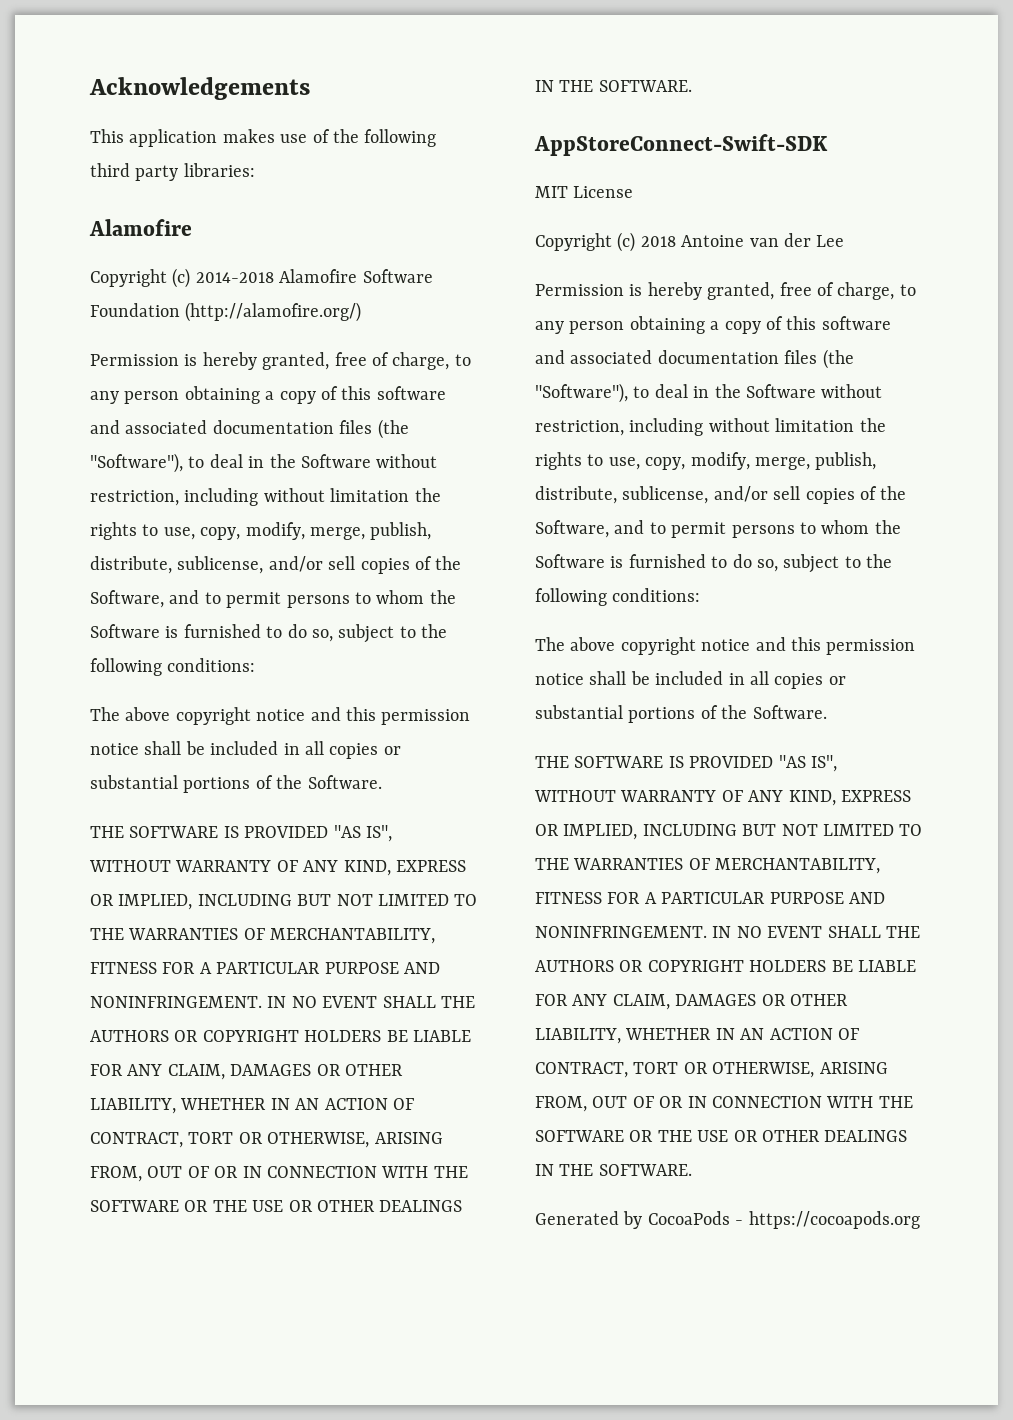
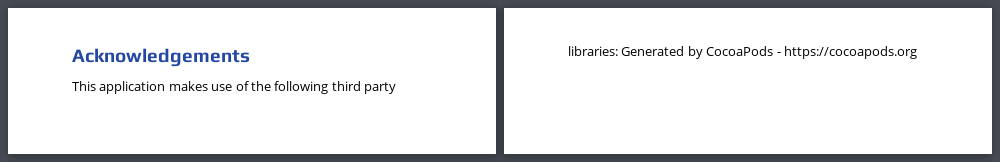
- This application makes use of the following third party libraries:
- Alamofire
- Copyright (c) 2014-2018 Alamofire Software Foundation (http://alamofire.org/)
- Permission is hereby granted, free of charge, to any person obtaining a copy of this software and associated documentation files (the "Software"), to deal in the Software without restriction, including without limitation the rights to use, copy, modify, merge, publish, distribute, sublicense, and/or sell copies of the Software, and to permit persons to whom the Software is furnished to do so, subject to the following conditions:
- The above copyright notice and this permission notice shall be included in all copies or substantial portions of the Software.
- THE SOFTWARE IS PROVIDED "AS IS", WITHOUT WARRANTY OF ANY KIND, EXPRESS OR IMPLIED, INCLUDING BUT NOT LIMITED TO THE WARRANTIES OF MERCHANTABILITY, FITNESS FOR A PARTICULAR PURPOSE AND NONINFRINGEMENT. IN NO EVENT SHALL THE AUTHORS OR COPYRIGHT HOLDERS BE LIABLE FOR ANY CLAIM, DAMAGES OR OTHER LIABILITY, WHETHER IN AN ACTION OF CONTRACT, TORT OR OTHERWISE, ARISING FROM, OUT OF OR IN CONNECTION WITH THE SOFTWARE OR THE USE OR OTHER DEALINGS IN THE SOFTWARE.
- AppStoreConnect-Swift-SDK
- MIT License
- Copyright (c) 2018 Antoine van der Lee
- Permission is hereby granted, free of charge, to any person obtaining a copy of this software and associated documentation files (the "Software"), to deal in the Software without restriction, including without limitation the rights to use, copy, modify, merge, publish, distribute, sublicense, and/or sell copies of the Software, and to permit persons to whom the Software is furnished to do so, subject to the following conditions:
- The above copyright notice and this permission notice shall be included in all copies or substantial portions of the Software.
- THE SOFTWARE IS PROVIDED "AS IS", WITHOUT WARRANTY OF ANY KIND, EXPRESS OR IMPLIED, INCLUDING BUT NOT LIMITED TO THE WARRANTIES OF MERCHANTABILITY, FITNESS FOR A PARTICULAR PURPOSE AND NONINFRINGEMENT. IN NO EVENT SHALL THE AUTHORS OR COPYRIGHT HOLDERS BE LIABLE FOR ANY CLAIM, DAMAGES OR OTHER LIABILITY, WHETHER IN AN ACTION OF CONTRACT, TORT OR OTHERWISE, ARISING FROM, OUT OF OR IN CONNECTION WITH THE SOFTWARE OR THE USE OR OTHER DEALINGS IN THE SOFTWARE.
- Generated by CocoaPods - https://cocoapods.org
+ This application makes use of the following third party libraries: Generated by CocoaPods - https://cocoapods.org

